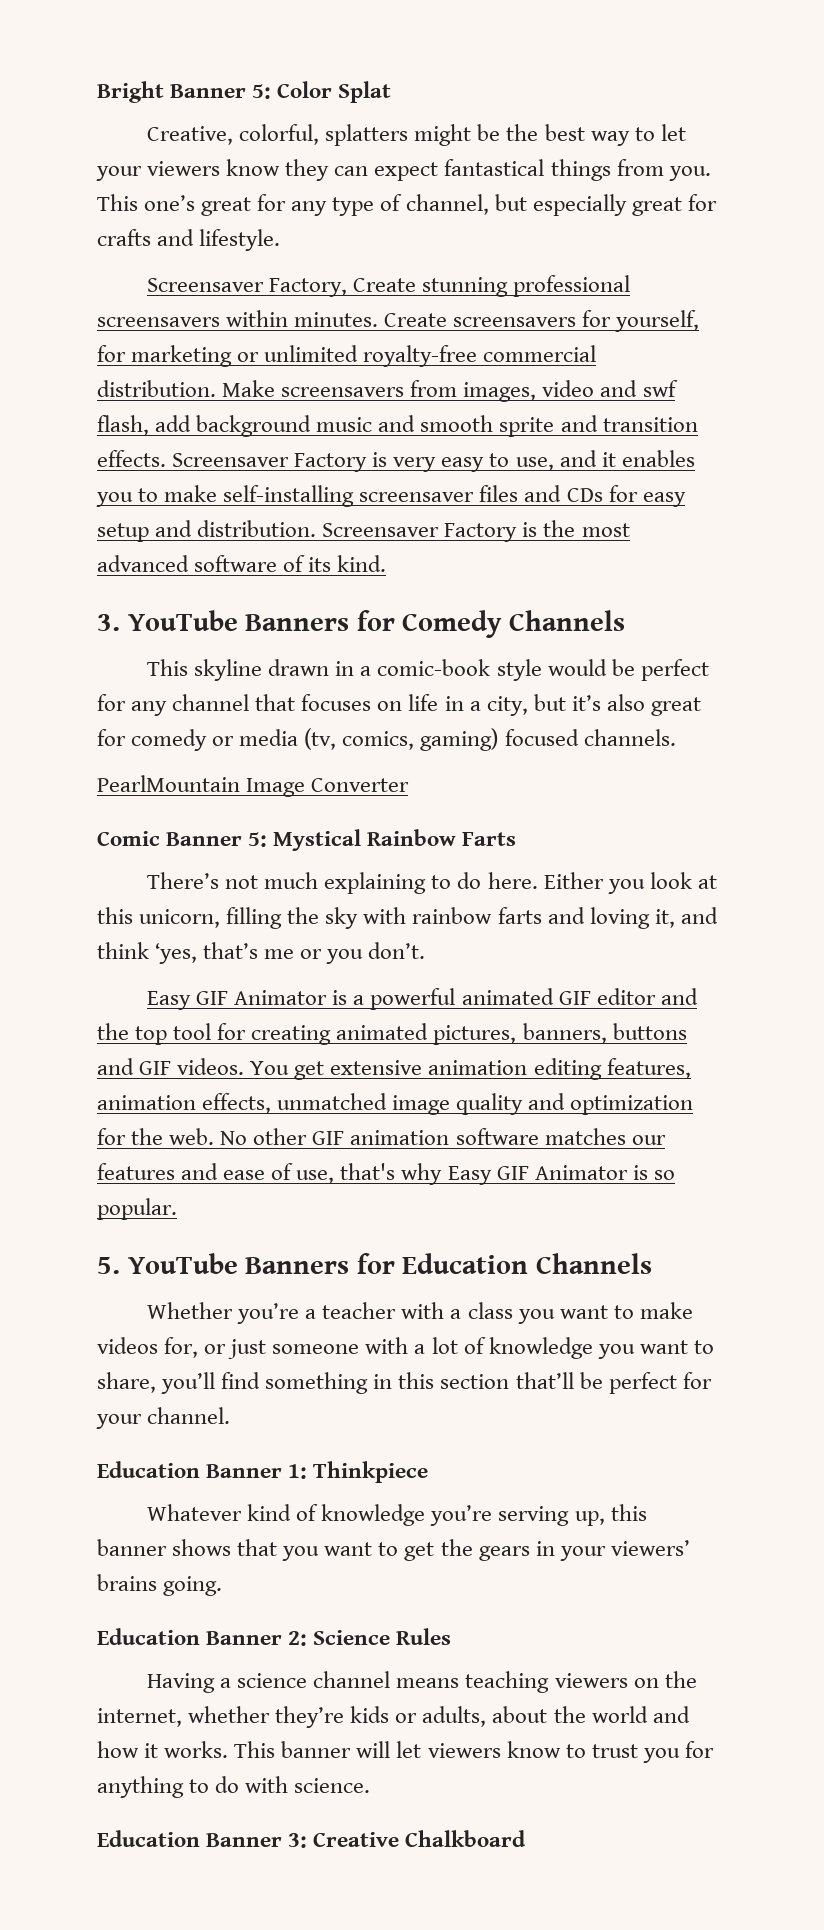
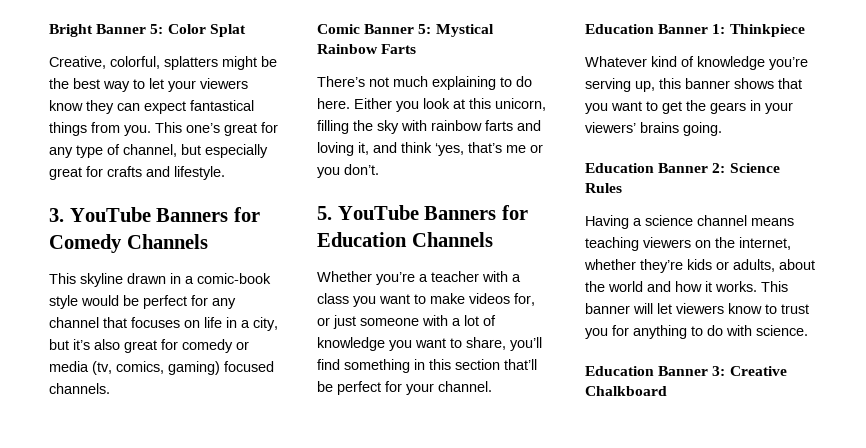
- Screensaver Factory, Create stunning professional screensavers within minutes. Create screensavers for yourself, for marketing or unlimited royalty-free commercial distribution. Make screensavers from images, video and swf flash, add background music and smooth sprite and transition effects. Screensaver Factory is very easy to use, and it enables you to make self-installing screensaver files and CDs for easy setup and distribution. Screensaver Factory is the most advanced software of its kind.
- PearlMountain Image Converter
- Easy GIF Animator is a powerful animated GIF editor and the top tool for creating animated pictures, banners, buttons and GIF videos. You get extensive animation editing features, animation effects, unmatched image quality and optimization for the web. No other GIF animation software matches our features and ease of use, that's why Easy GIF Animator is so popular.

